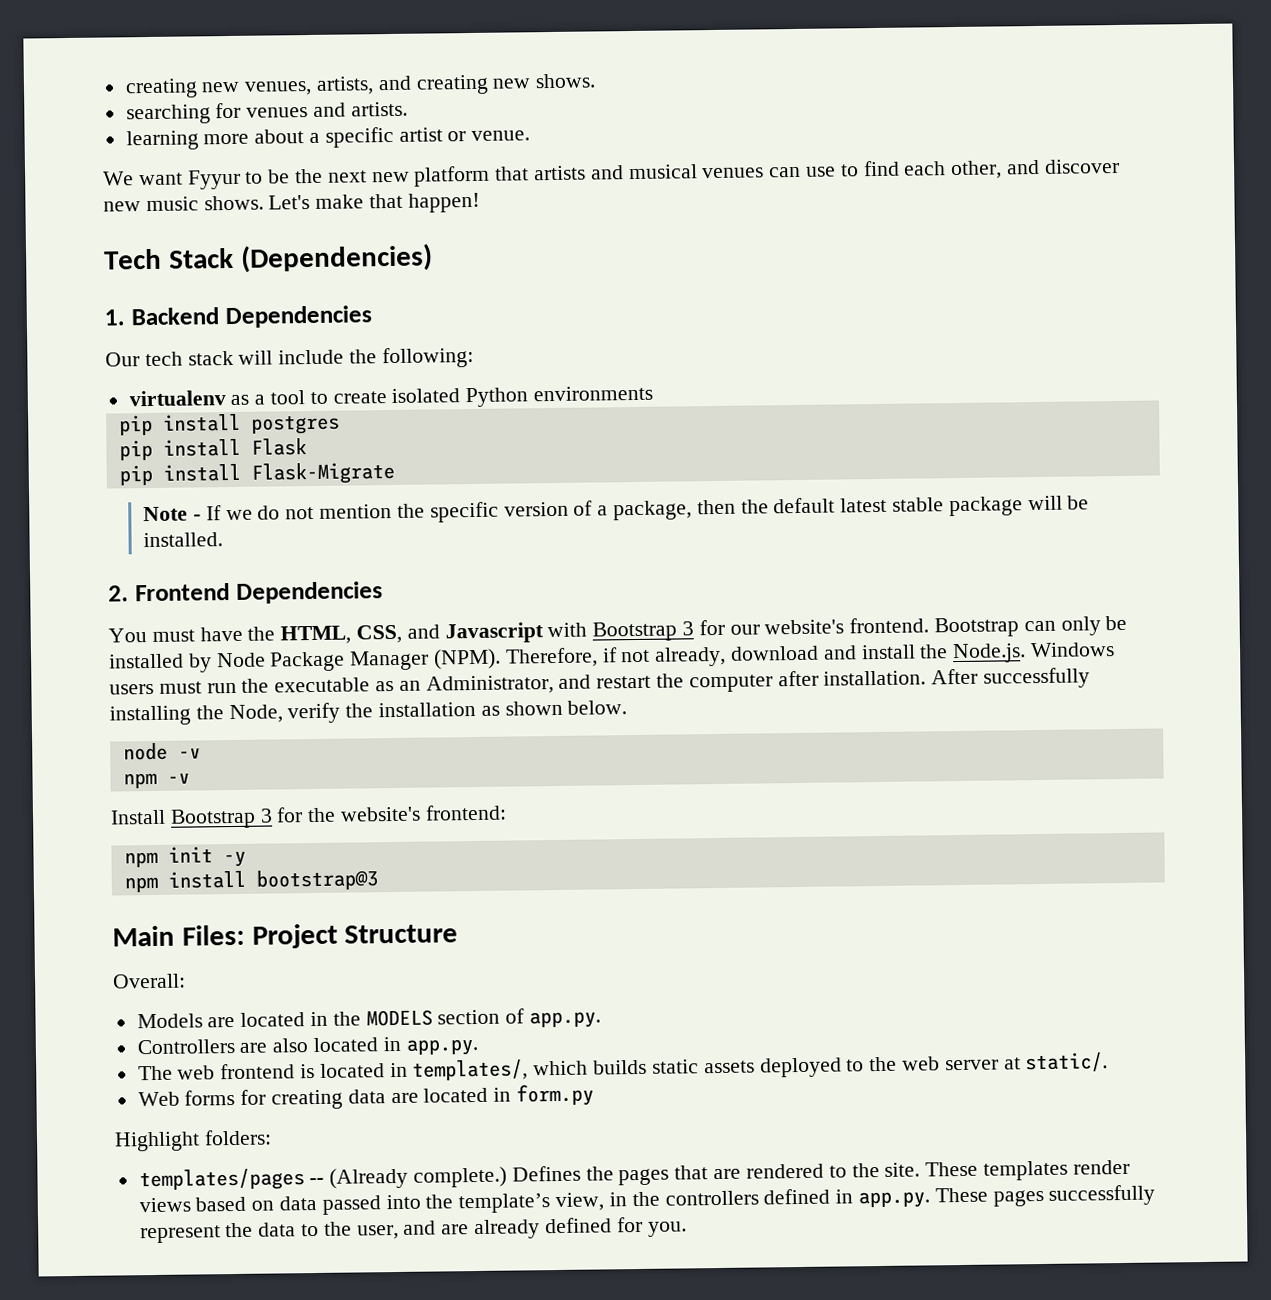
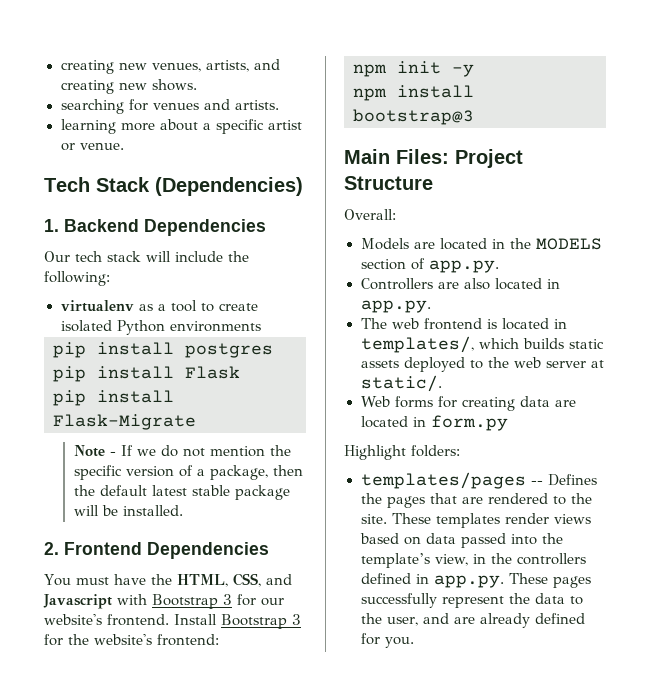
- We want Fyyur to be the next new platform that artists and musical venues can use to find each other, and discover new music shows. Let's make that happen!
- You must have the HTML, CSS, and Javascript with Bootstrap 3 for our website's frontend. Bootstrap can only be installed by Node Package Manager (NPM). Therefore, if not already, download and install the Node.js. Windows users must run the executable as an Administrator, and restart the computer after installation. After successfully installing the Node, verify the installation as shown below.
- node -v
- npm -v
- Install Bootstrap 3 for the website's frontend:
+ You must have the HTML, CSS, and Javascript with Bootstrap 3 for our website's frontend. Install Bootstrap 3 for the website's frontend:
- templates/pages -- (Already complete.) Defines the pages that are rendered to the site.
+ templates/pages -- Defines the pages that are rendered to the site.

